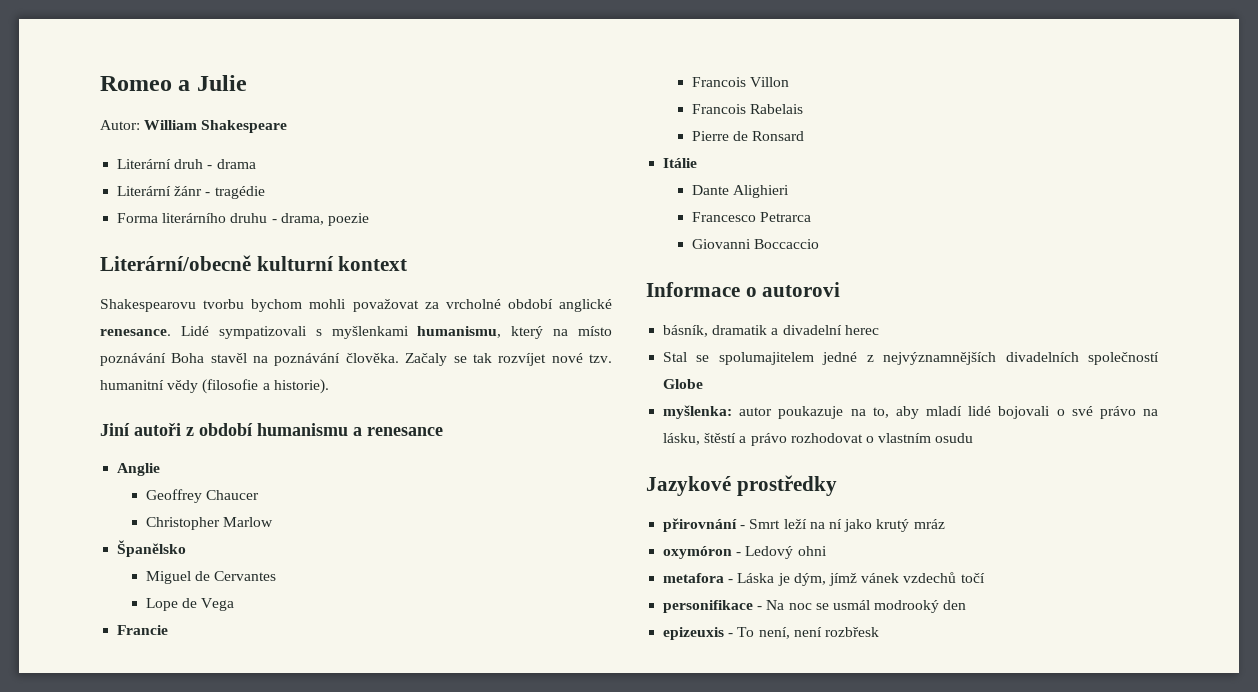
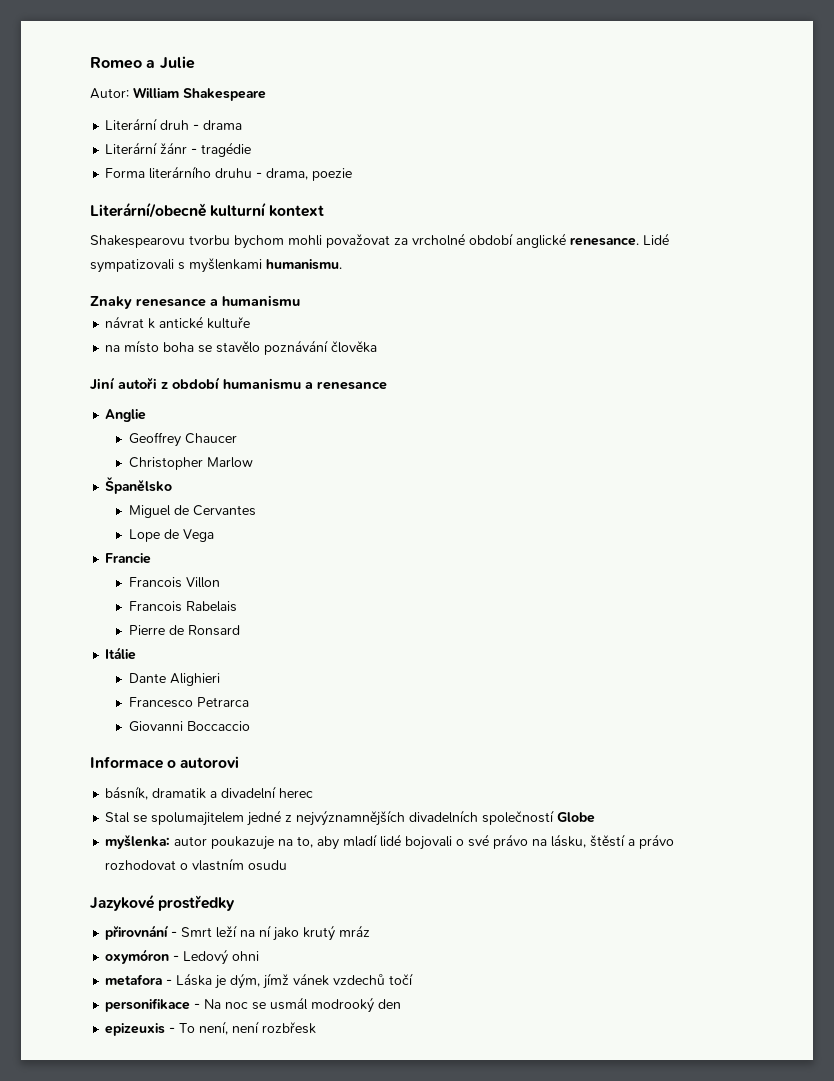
- Lidé sympatizovali s myšlenkami humanismu, který na místo poznávání Boha stavěl na poznávání člověka. Začaly se tak rozvíjet nové tzv. humanitní vědy (filosofie a historie).
+ Lidé sympatizovali s myšlenkami humanismu.
+ Znaky renesance a humanismu
+ návrat k antické kultuře
+ na místo boha se stavělo poznávání člověka

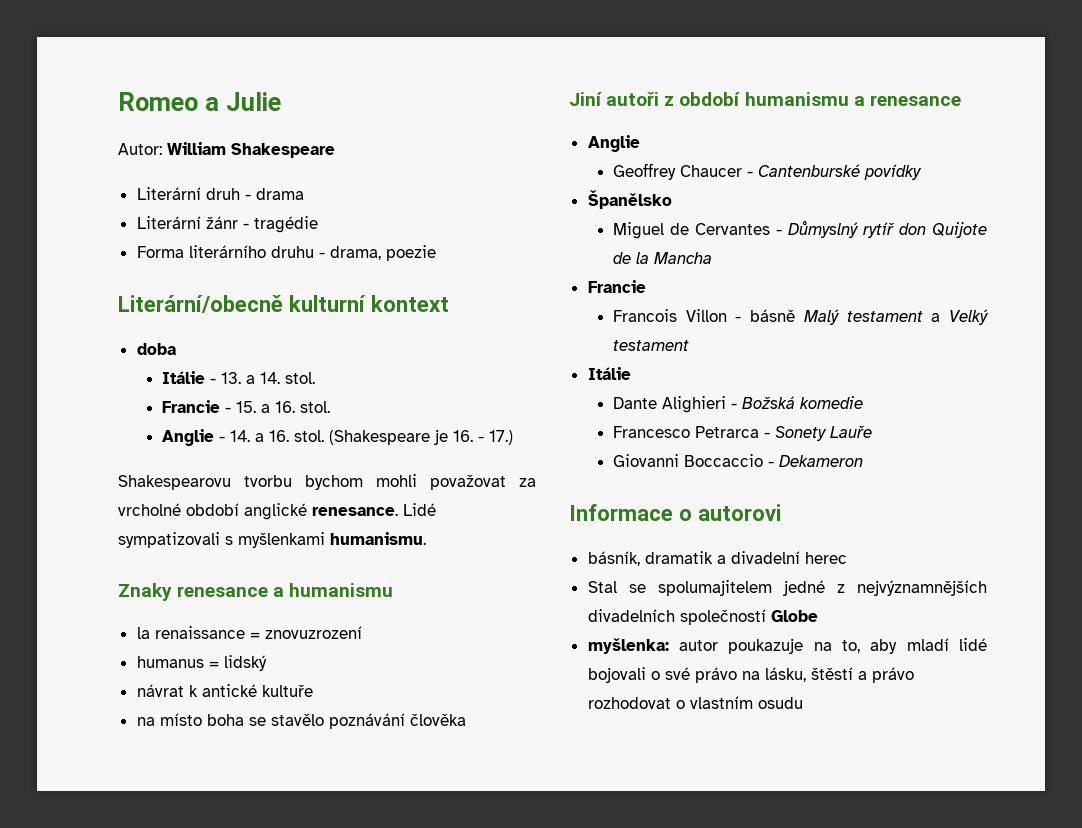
+ doba
+ Itálie - 13. a 14. stol.
+ Francie - 15. a 16. stol.
+ Anglie - 14. a 16. stol. (Shakespeare je 16. - 17.)
+ la renaissance = znovuzrození
+ humanus = lidský
- Geoffrey Chaucer
- Christopher Marlow
+ Geoffrey Chaucer - Cantenburské povídky
- Miguel de Cervantes
- Lope de Vega
+ Miguel de Cervantes - Důmyslný rytíř don Quijote de la Mancha
  Francie
- Francois Villon
- Francois Rabelais
- Pierre de Ronsard
+ Francois Villon - básně Malý testament a Velký testament
- Dante Alighieri
+ Dante Alighieri - Božská komedie
- Francesco Petrarca
+ Francesco Petrarca - Sonety Lauře
- Giovanni Boccaccio
+ Giovanni Boccaccio - Dekameron
- Jazykové prostředky
- přirovnání - Smrt leží na ní jako krutý mráz
- oxymóron - Ledový ohni
- metafora - Láska je dým, jímž vánek vzdechů točí
- personifikace - Na noc se usmál modrooký den
- epizeuxis - To není, není rozbřesk

